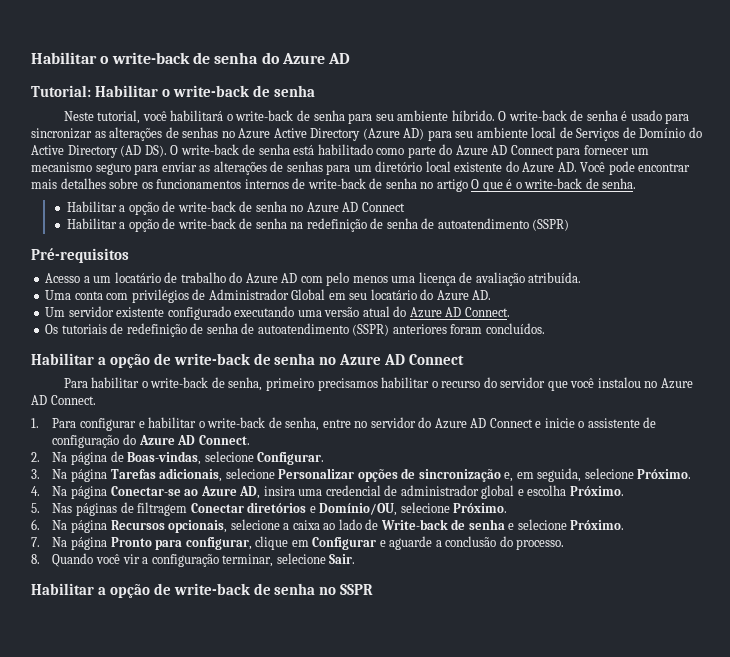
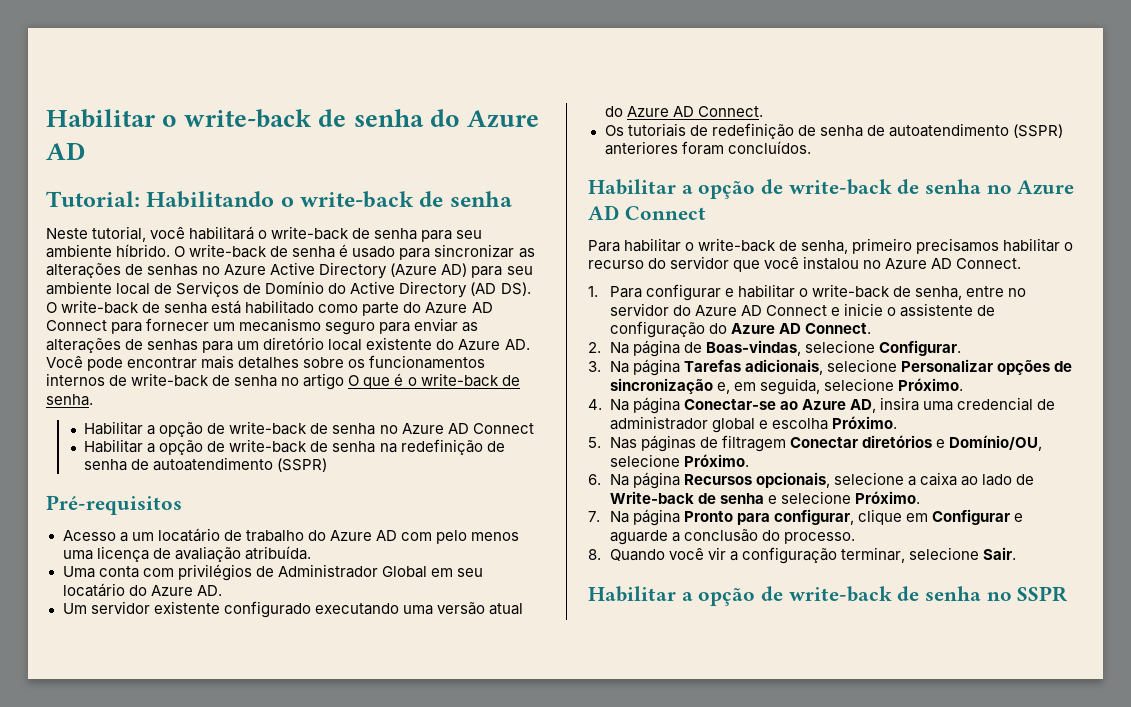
- Tutorial: Habilitar o write-back de senha
+ Tutorial: Habilitando o write-back de senha

